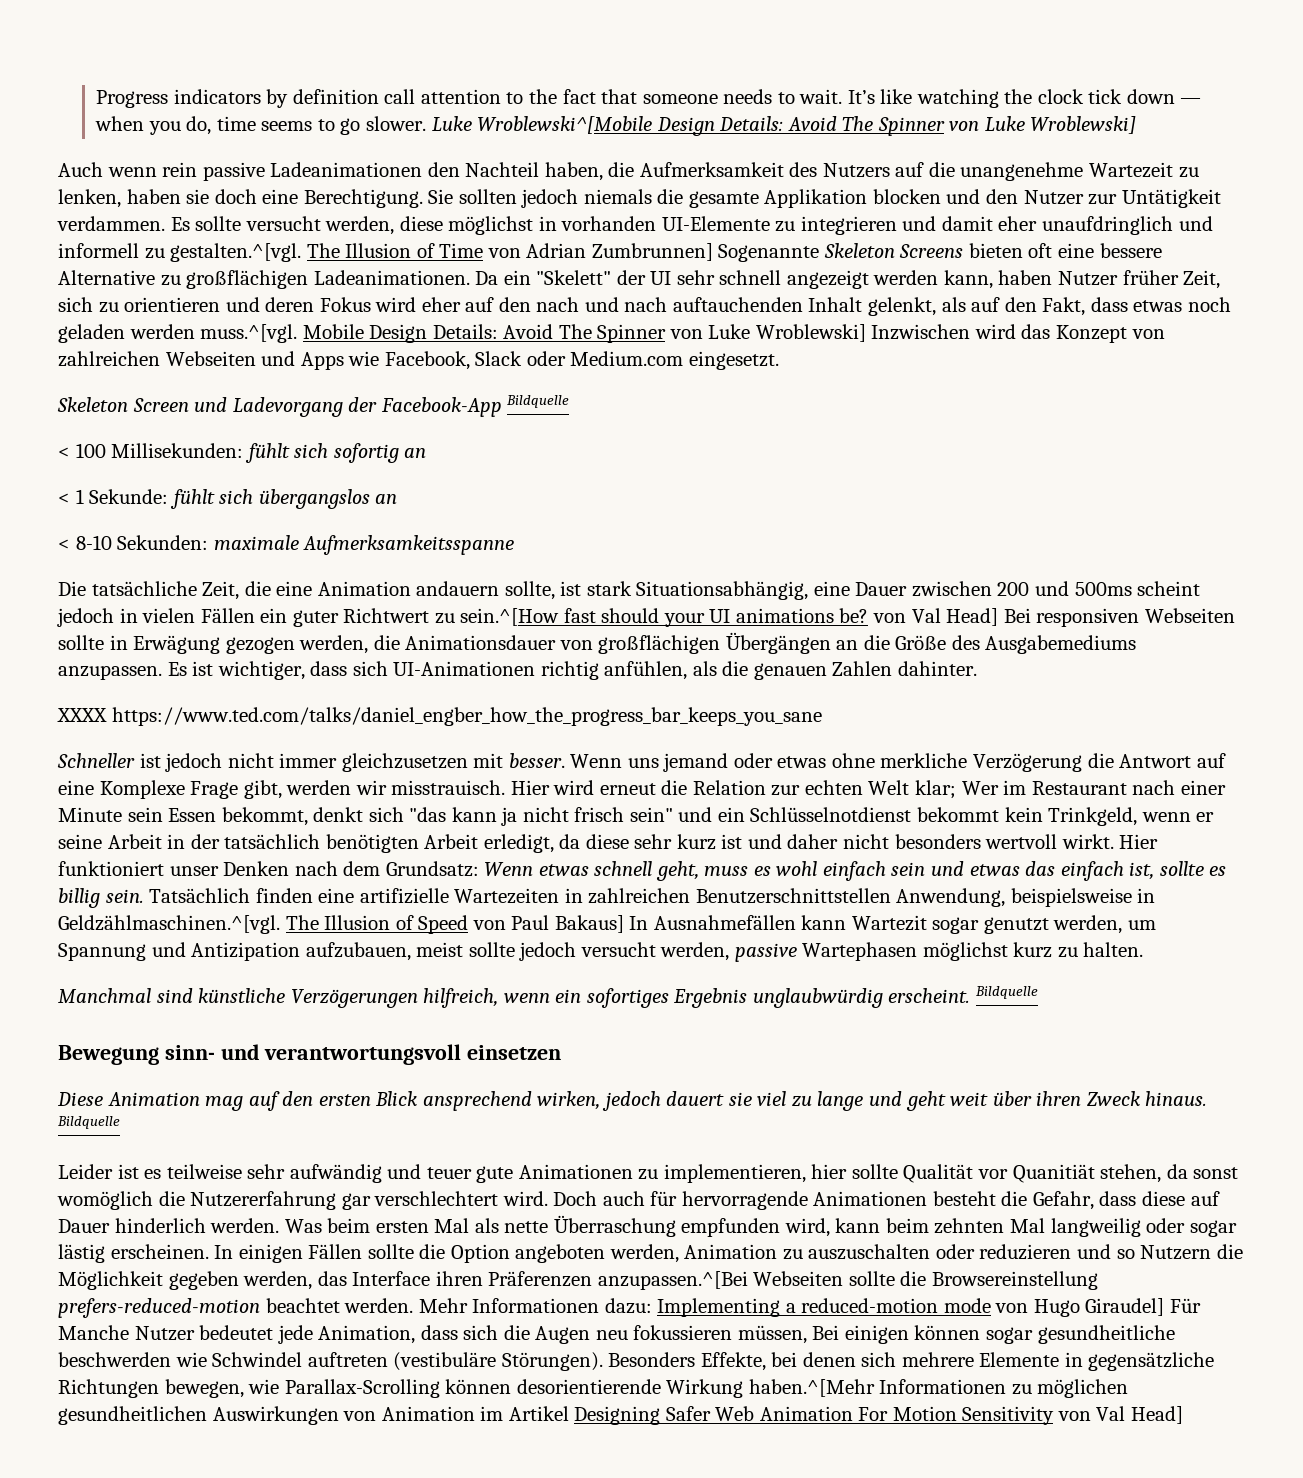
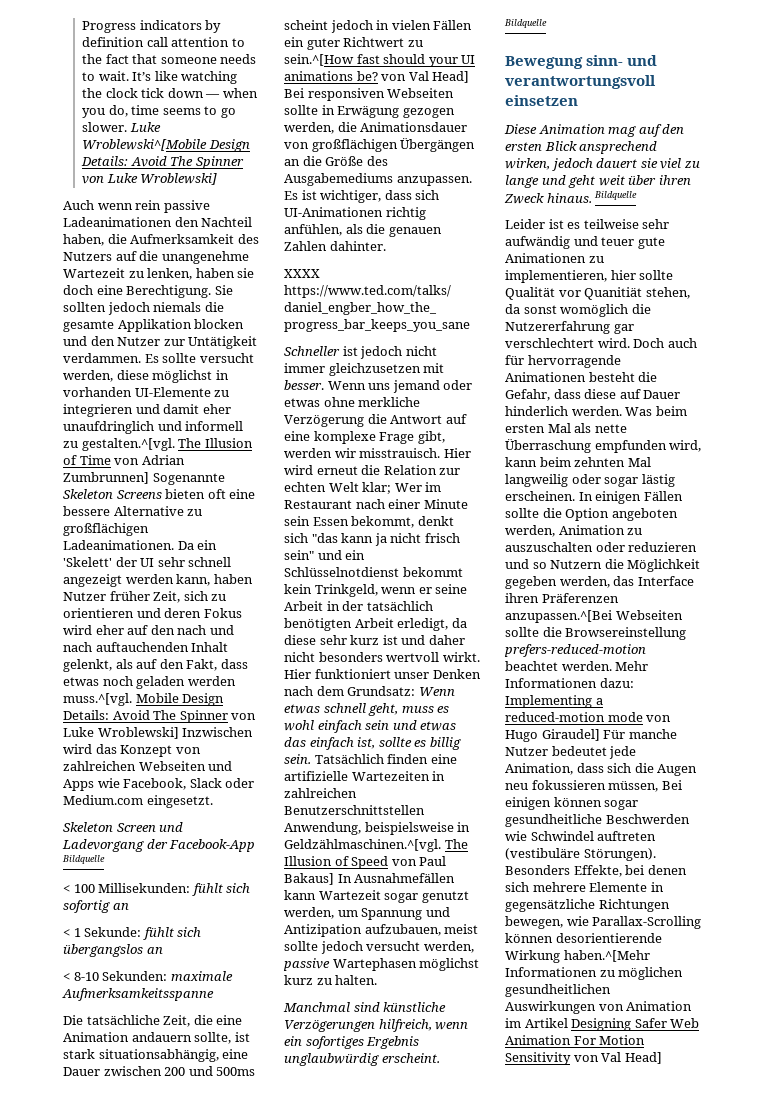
- Da ein "Skelett" der UI sehr schnell angezeigt werden kann, haben Nutzer früher Zeit, sich zu orientieren und deren Fokus wird eher auf den nach und nach auftauchenden Inhalt gelenkt, als auf den Fakt, dass etwas noch geladen werden muss.^[vgl. Mobile Design Details:
+ Da ein 'Skelett' der UI sehr schnell angezeigt werden kann, haben Nutzer früher Zeit, sich zu orientieren und deren Fokus wird eher auf den nach und nach auftauchenden Inhalt gelenkt, als auf den Fakt, dass etwas noch geladen werden muss.^[vgl. Mobile Design Details:
- Die tatsächliche Zeit, die eine Animation andauern sollte, ist stark Situationsabhängig, eine Dauer zwischen 200 und 500ms scheint jedoch in vielen Fällen ein guter Richtwert zu sein.^[How fast should your UI animations be? von Val Head] Bei responsiven Webseiten sollte in Erwägung gezogen werden, die Animationsdauer von großflächigen Übergängen an die Größe des Ausgabemediums anzupassen.
+ Die tatsächliche Zeit, die eine Animation andauern sollte, ist stark situationsabhängig, eine Dauer zwischen 200 und 500ms scheint jedoch in vielen Fällen ein guter Richtwert zu sein.^[How fast should your UI animations be? von Val Head] Bei responsiven Webseiten sollte in Erwägung gezogen werden, die Animationsdauer von großflächigen Übergängen an die Größe des Ausgabemediums anzupassen.
- Wenn uns jemand oder etwas ohne merkliche Verzögerung die Antwort auf eine Komplexe Frage gibt, werden wir misstrauisch.
+ Wenn uns jemand oder etwas ohne merkliche Verzögerung die Antwort auf eine komplexe Frage gibt, werden wir misstrauisch.
- Tatsächlich finden eine artifizielle Wartezeiten in zahlreichen Benutzerschnittstellen Anwendung, beispielsweise in Geldzählmaschinen.^[vgl. The Illusion of Speed von Paul Bakaus] In Ausnahmefällen kann Wartezit sogar genutzt werden, um Spannung und Antizipation aufzubauen, meist sollte jedoch versucht werden, passive Wartephasen möglichst kurz zu halten.
+ Tatsächlich finden eine artifizielle Wartezeiten in zahlreichen Benutzerschnittstellen Anwendung, beispielsweise in Geldzählmaschinen.^[vgl. The Illusion of Speed von Paul Bakaus] In Ausnahmefällen kann Wartezeit sogar genutzt werden, um Spannung und Antizipation aufzubauen, meist sollte jedoch versucht werden, passive Wartephasen möglichst kurz zu halten.
- Mehr Informationen dazu: Implementing a reduced-motion mode von Hugo Giraudel] Für Manche Nutzer bedeutet jede Animation, dass sich die Augen neu fokussieren müssen, Bei einigen können sogar gesundheitliche beschwerden wie Schwindel auftreten (vestibuläre Störungen).
+ Mehr Informationen dazu: Implementing a reduced-motion mode von Hugo Giraudel] Für manche Nutzer bedeutet jede Animation, dass sich die Augen neu fokussieren müssen, Bei einigen können sogar gesundheitliche Beschwerden wie Schwindel auftreten (vestibuläre Störungen).

